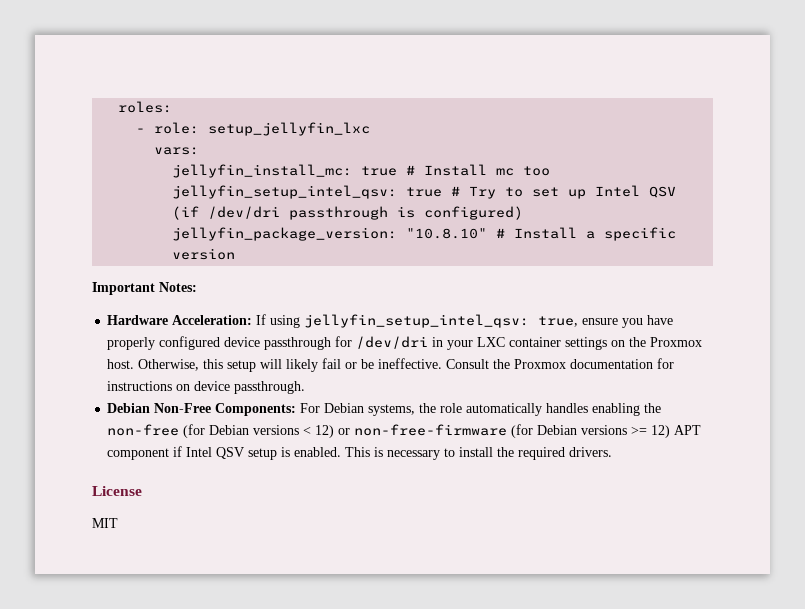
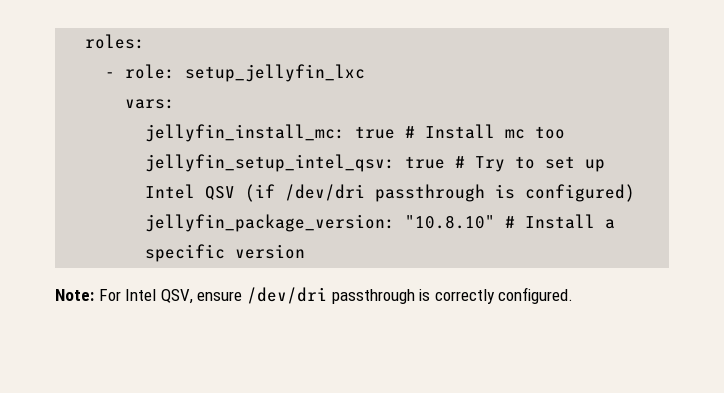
- Important Notes:
- Hardware Acceleration: If using jellyfin_setup_intel_qsv: true, ensure you have properly configured device passthrough for /dev/dri in your LXC container settings on the Proxmox host. Otherwise, this setup will likely fail or be ineffective. Consult the Proxmox documentation for instructions on device passthrough.
- Debian Non-Free Components: For Debian systems, the role automatically handles enabling the non-free (for Debian versions < 12) or non-free-firmware (for Debian versions >= 12) APT component if Intel QSV setup is enabled. This is necessary to install the required drivers.
- License
- MIT
+ Note: For Intel QSV, ensure /dev/dri passthrough is correctly configured.

